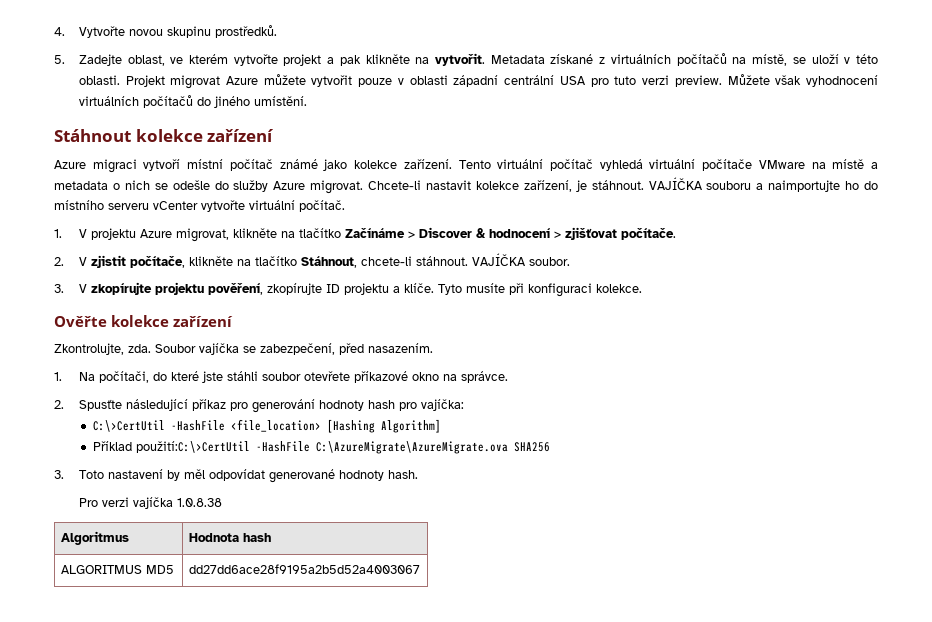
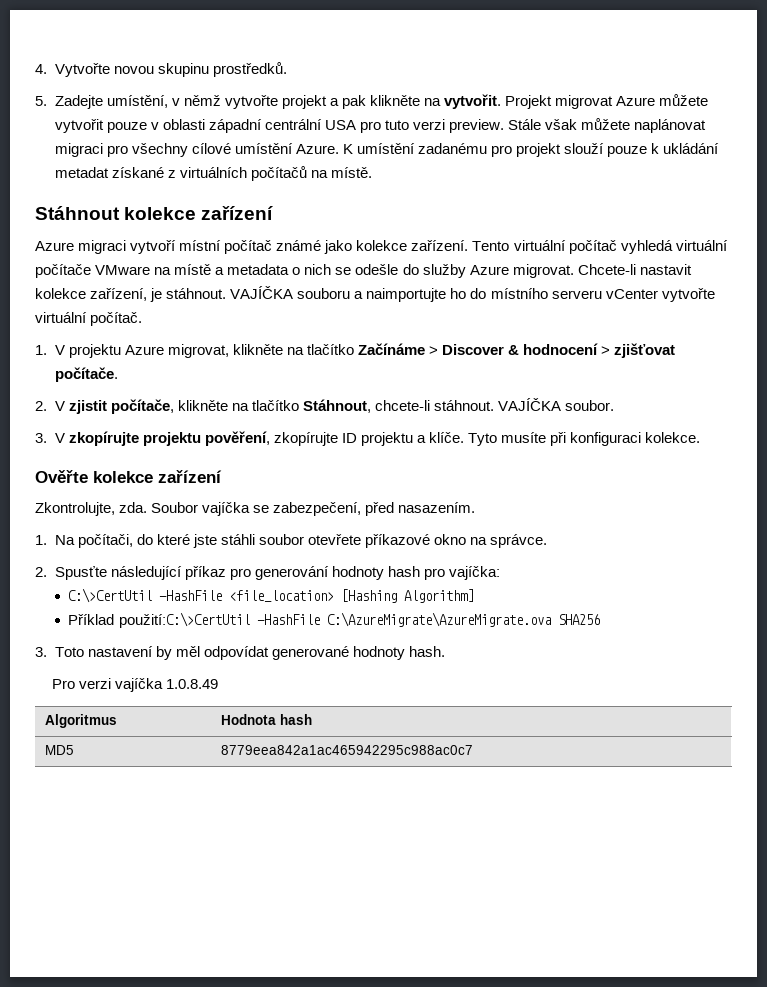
- 5. Zadejte oblast, ve kterém vytvořte projekt a pak klikněte na vytvořit.
+ 5. Zadejte umístění, v němž vytvořte projekt a pak klikněte na vytvořit.
- Metadata získané z virtuálních počítačů na místě, se uloží v této oblasti.
- Můžete však vyhodnocení virtuálních počítačů do jiného umístění.
+ Stále však můžete naplánovat migraci pro všechny cílové umístění Azure. K umístění zadanému pro projekt slouží pouze k ukládání metadat získané z virtuálních počítačů na místě.
- Pro verzi vajíčka 1.0.8.38
+ Pro verzi vajíčka 1.0.8.49
- ALGORITMUS MD5 | dd27dd6ace28f9195a2b5d52a4003067
+ MD5 | 8779eea842a1ac465942295c988ac0c7

